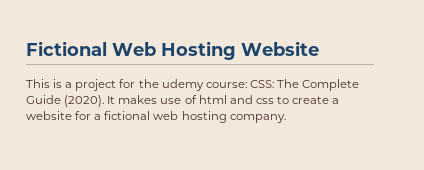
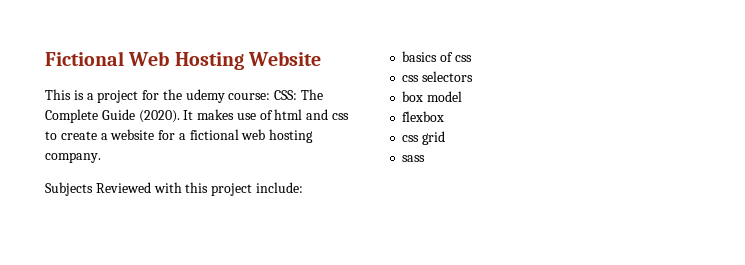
+ Subjects Reviewed with this project include:
+ basics of css
+ css selectors
+ box model
+ flexbox
+ css grid
+ sass

